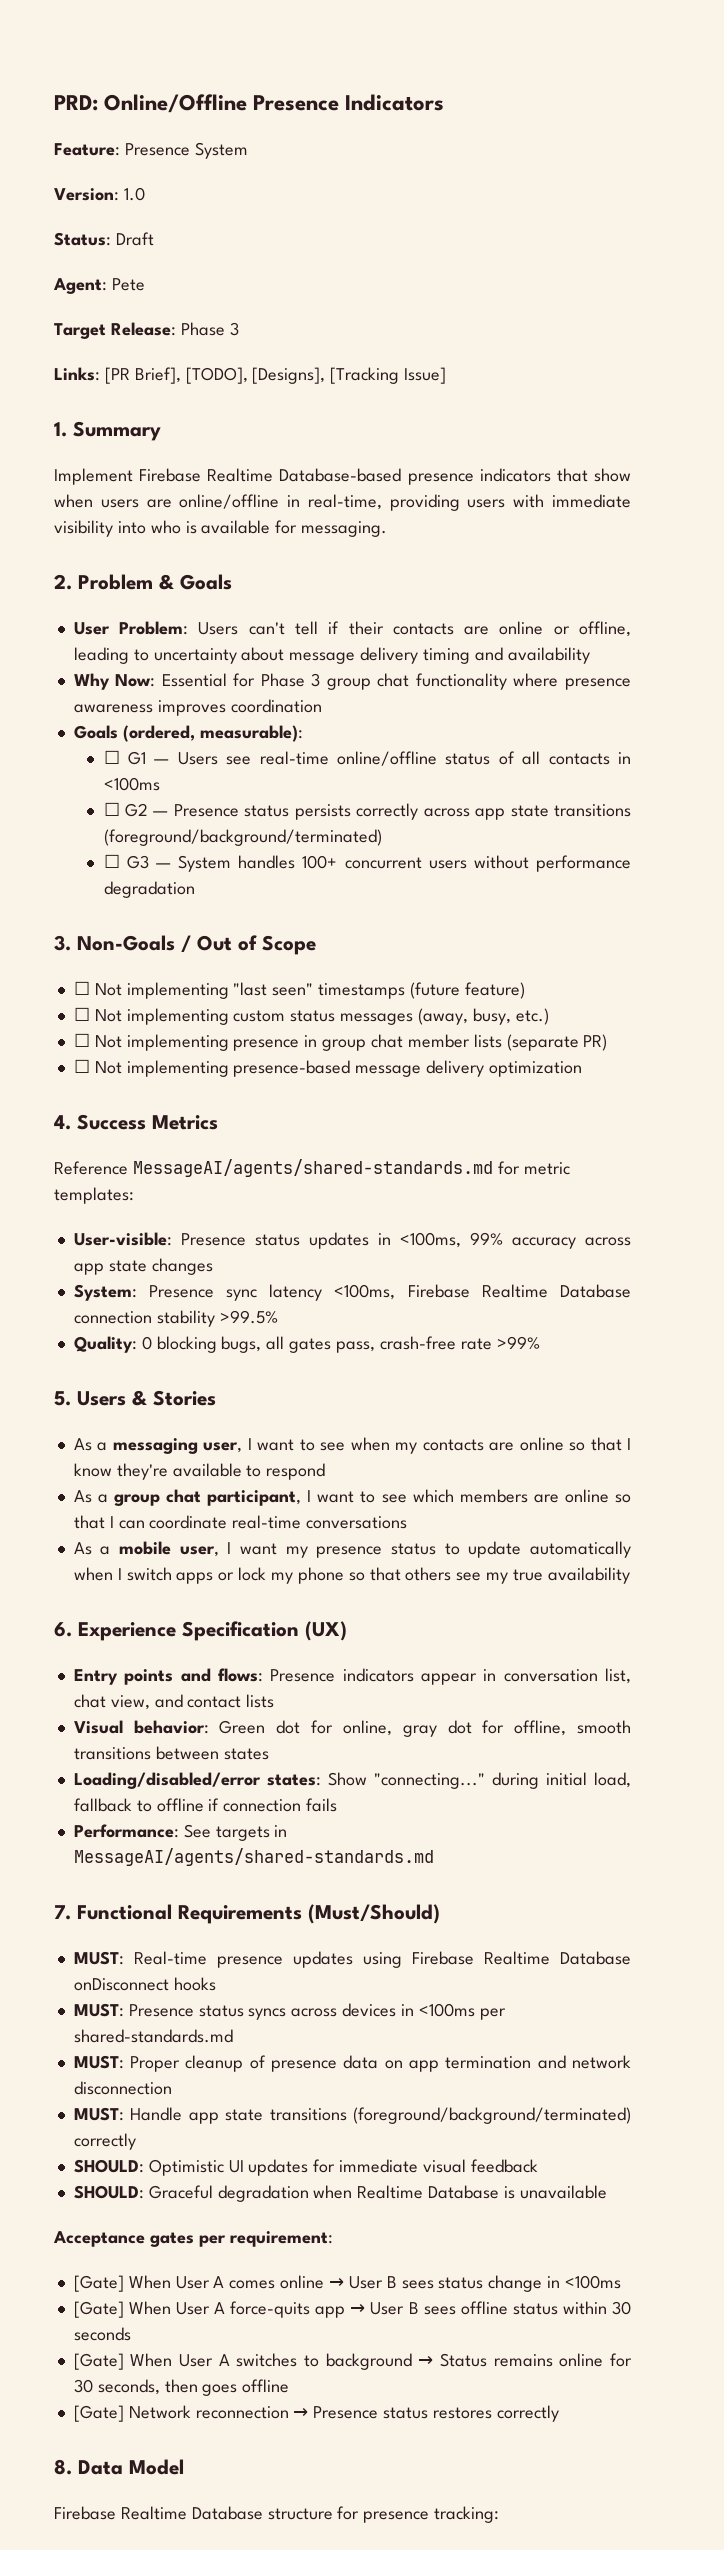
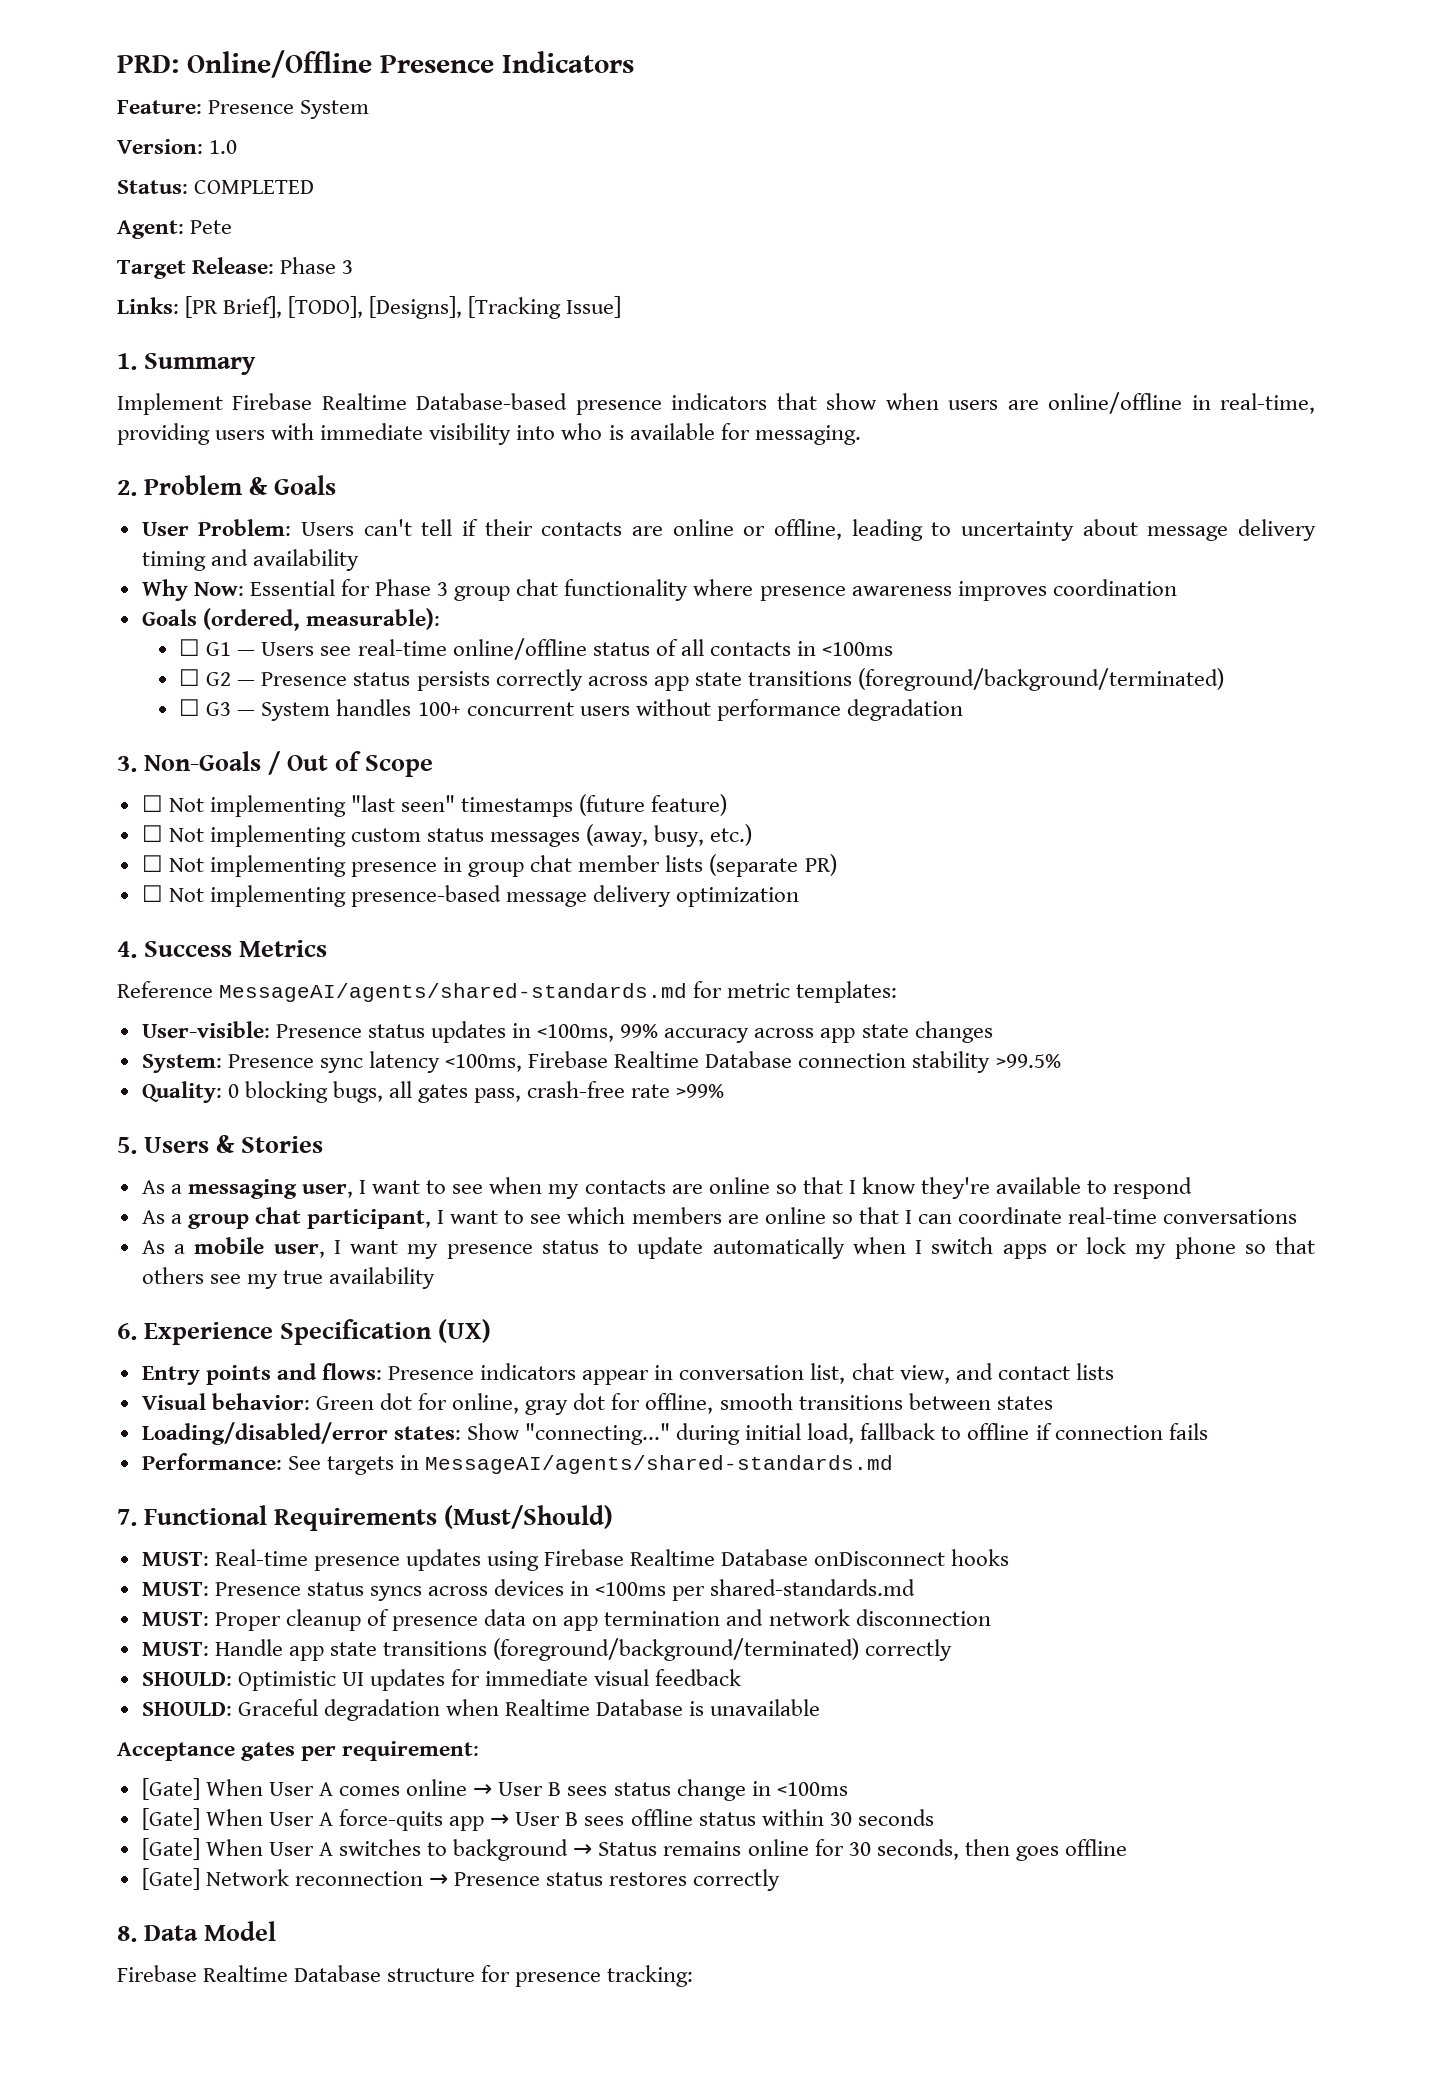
- Status: Draft
+ Status: COMPLETED

